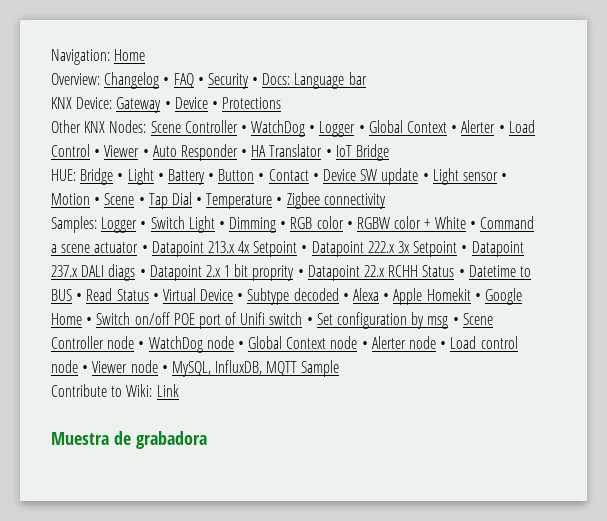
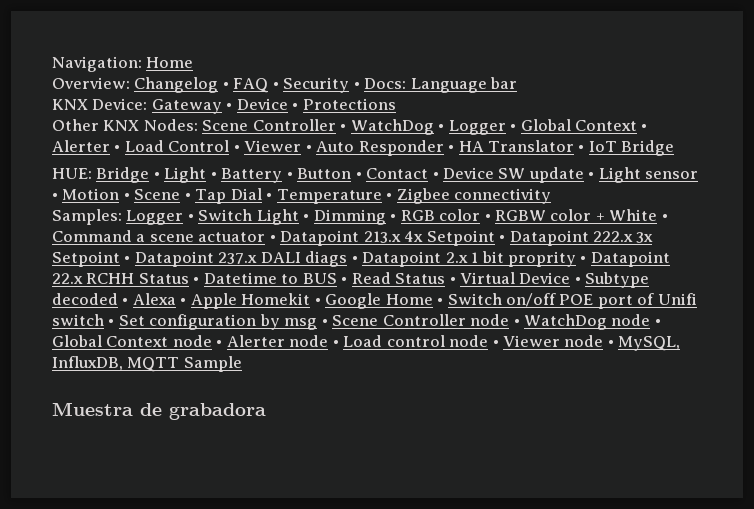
- Contribute to Wiki: Link

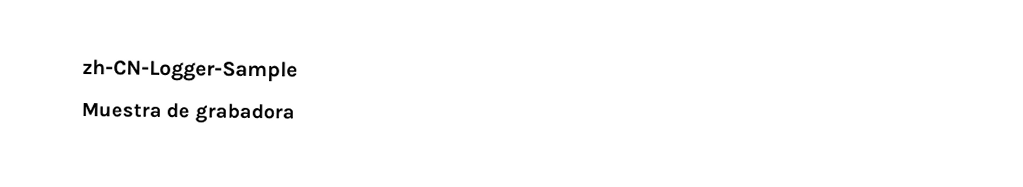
- Navigation: Home
- Overview: Changelog • FAQ • Security • Docs: Language bar
- KNX Device: Gateway • Device • Protections
- Other KNX Nodes: Scene Controller • WatchDog • Logger • Global Context • Alerter • Load Control • Viewer • Auto Responder • HA Translator • IoT Bridge
- HUE: Bridge • Light • Battery • Button • Contact • Device SW update • Light sensor • Motion • Scene • Tap Dial • Temperature • Zigbee connectivity
- Samples: Logger • Switch Light • Dimming • RGB color • RGBW color + White • Command a scene actuator • Datapoint 213.x 4x Setpoint • Datapoint 222.x 3x Setpoint • Datapoint 237.x DALI diags • Datapoint 2.x 1 bit proprity • Datapoint 22.x RCHH Status • Datetime to BUS • Read Status • Virtual Device • Subtype decoded • Alexa • Apple Homekit • Google Home • Switch on/off POE port of Unifi switch • Set configuration by msg • Scene Controller node • WatchDog node • Global Context node • Alerter node • Load control node • Viewer node • MySQL, InfluxDB, MQTT Sample
+ zh-CN-Logger-Sample

